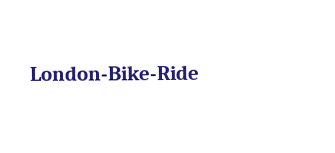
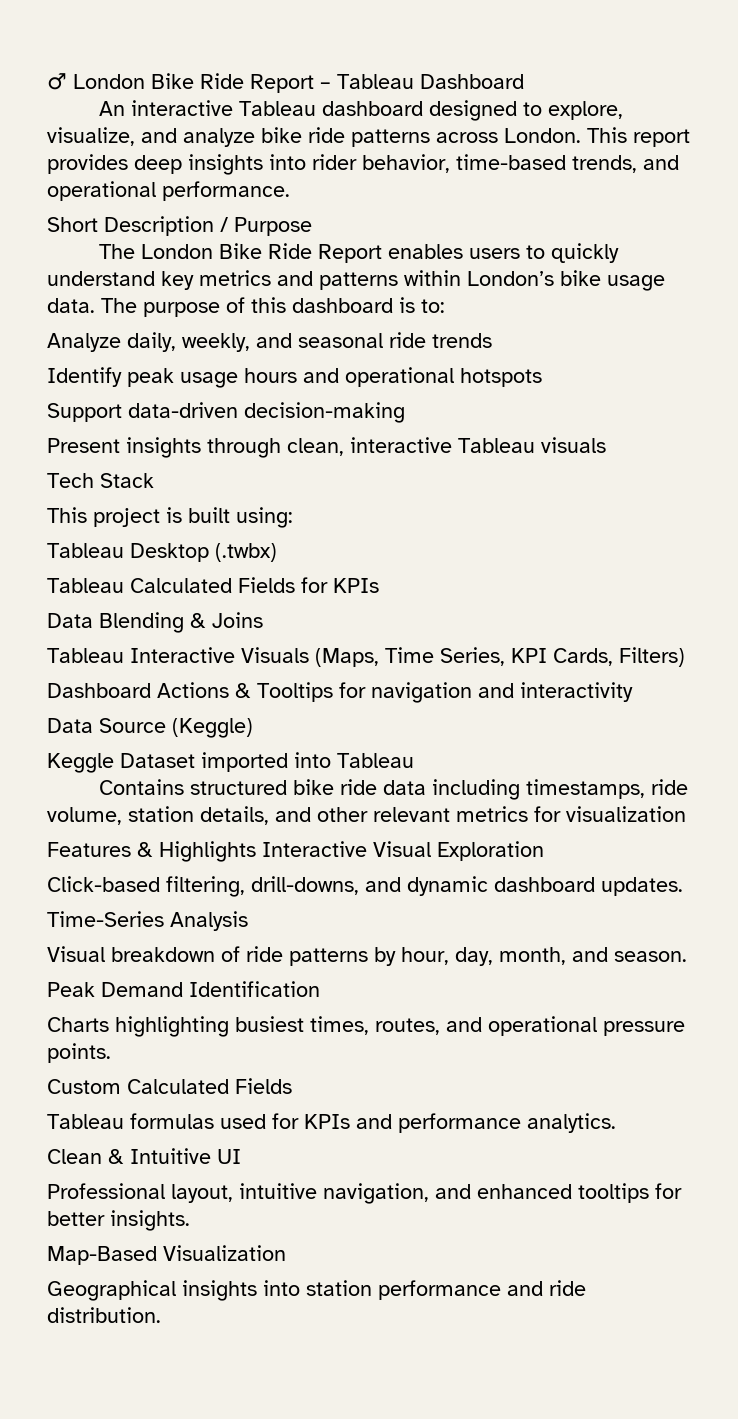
- London-Bike-Ride
+ ♂ London Bike Ride Report – Tableau Dashboard
+ An interactive Tableau dashboard designed to explore, visualize, and analyze bike ride patterns across London. This report provides deep insights into rider behavior, time-based trends, and operational performance.
+ Short Description / Purpose
+ The London Bike Ride Report enables users to quickly understand key metrics and patterns within London’s bike usage data. The purpose of this dashboard is to:
+ Analyze daily, weekly, and seasonal ride trends
+ Identify peak usage hours and operational hotspots
+ Support data-driven decision-making
+ Present insights through clean, interactive Tableau visuals
+ Tech Stack
+ This project is built using:
+ Tableau Desktop (.twbx)
+ Tableau Calculated Fields for KPIs
+ Data Blending & Joins
+ Tableau Interactive Visuals (Maps, Time Series, KPI Cards, Filters)
+ Dashboard Actions & Tooltips for navigation and interactivity
+ Data Source (Keggle)
+ Keggle Dataset imported into Tableau
+ Contains structured bike ride data including timestamps, ride volume, station details, and other relevant metrics for visualization
+ Features & Highlights Interactive Visual Exploration
+ Click-based filtering, drill-downs, and dynamic dashboard updates.
+ Time-Series Analysis
+ Visual breakdown of ride patterns by hour, day, month, and season.
+ Peak Demand Identification
+ Charts highlighting busiest times, routes, and operational pressure points.
+ Custom Calculated Fields
+ Tableau formulas used for KPIs and performance analytics.
+ Clean & Intuitive UI
+ Professional layout, intuitive navigation, and enhanced tooltips for better insights.
+ Map-Based Visualization
+ Geographical insights into station performance and ride distribution.

